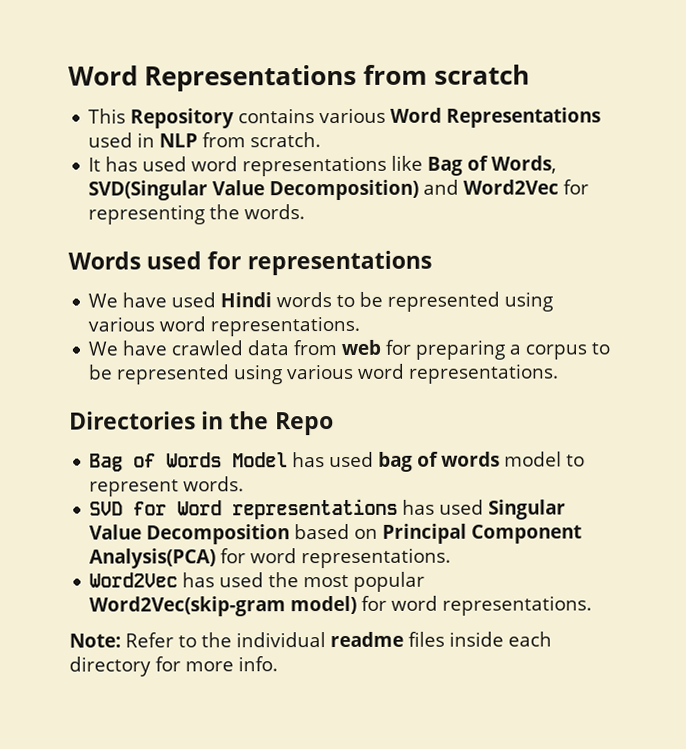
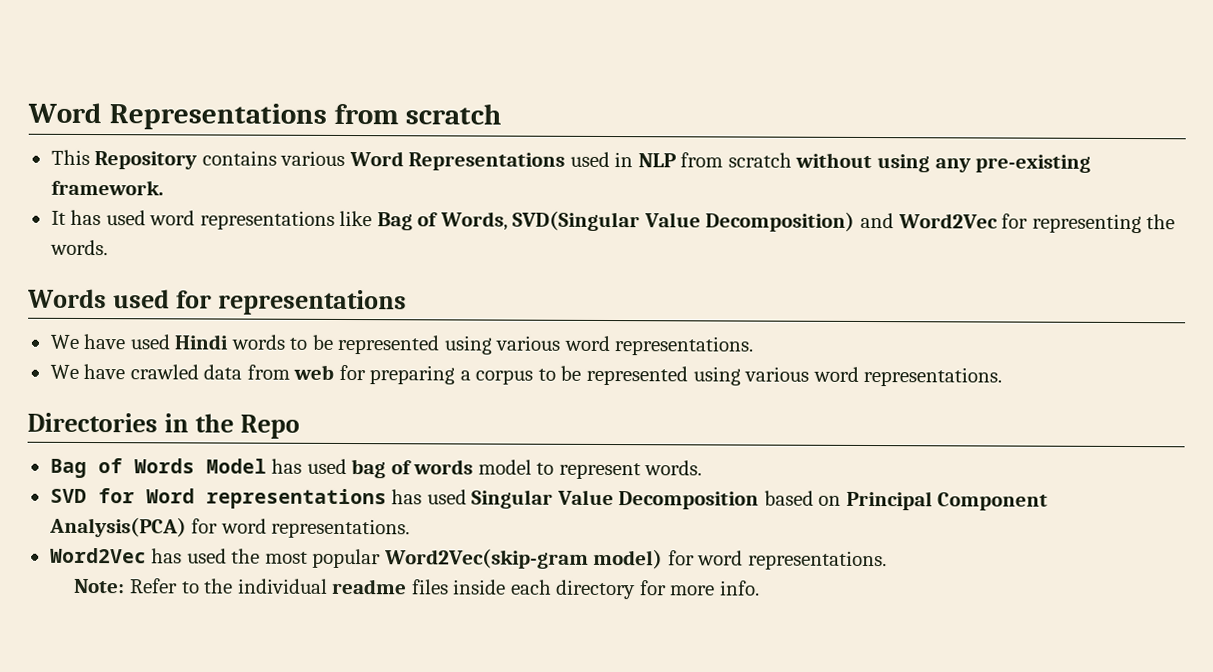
- This Repository contains various Word Representations used in NLP from scratch.
+ This Repository contains various Word Representations used in NLP from scratch without using any pre-existing framework.

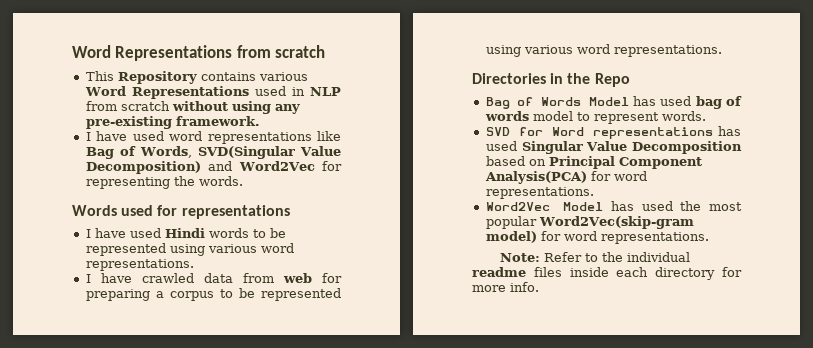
- It has used word representations like Bag of Words, SVD(Singular Value Decomposition) and Word2Vec for representing the words.
+ I have used word representations like Bag of Words, SVD(Singular Value Decomposition) and Word2Vec for representing the words.
- We have used Hindi words to be represented using various word representations.
+ I have used Hindi words to be represented using various word representations.
- We have crawled data from web for preparing a corpus to be represented using various word representations.
+ I have crawled data from web for preparing a corpus to be represented using various word representations.
- Word2Vec has used the most popular Word2Vec(skip-gram model) for word representations.
+ Word2Vec Model has used the most popular Word2Vec(skip-gram model) for word representations.

